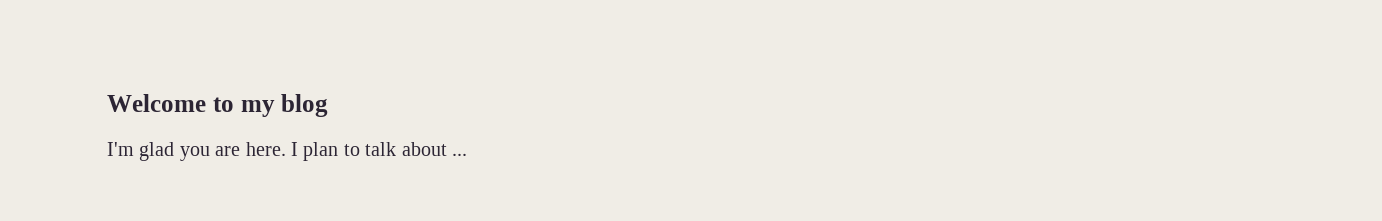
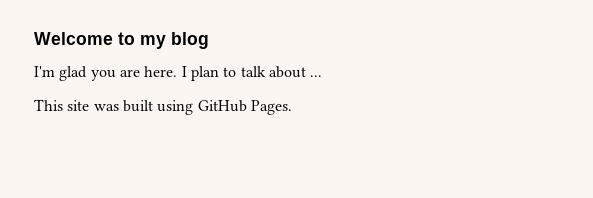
+ This site was built using GitHub Pages.

